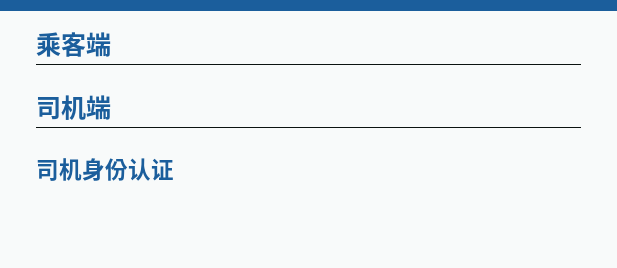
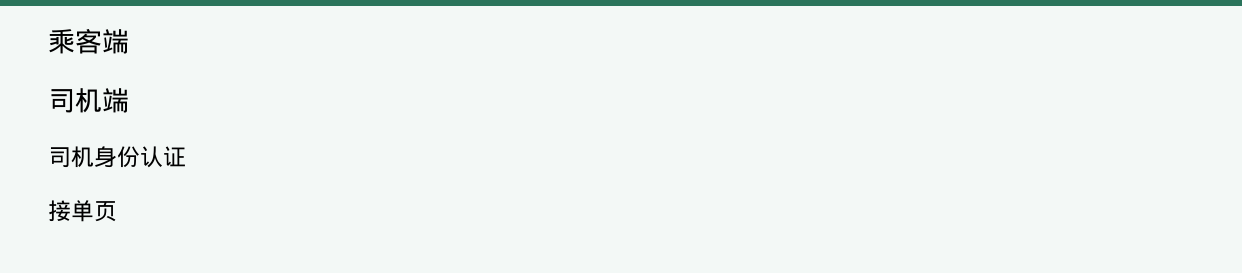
+ 接单页

